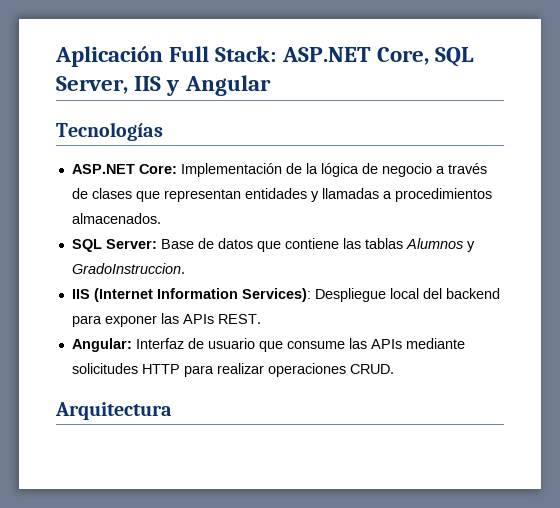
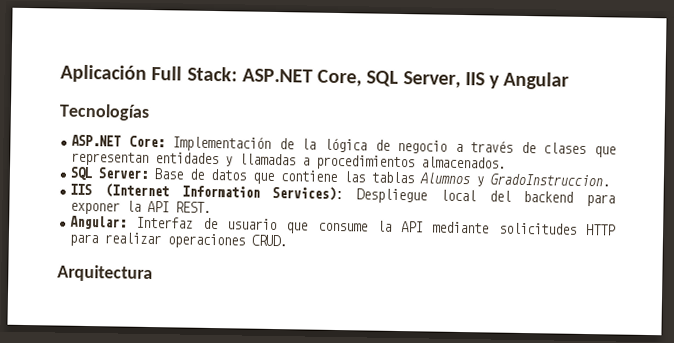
- IIS (Internet Information Services): Despliegue local del backend para exponer las APIs REST.
+ IIS (Internet Information Services): Despliegue local del backend para exponer la API REST.
- Angular: Interfaz de usuario que consume las APIs mediante solicitudes HTTP para realizar operaciones CRUD.
+ Angular: Interfaz de usuario que consume la API mediante solicitudes HTTP para realizar operaciones CRUD.

